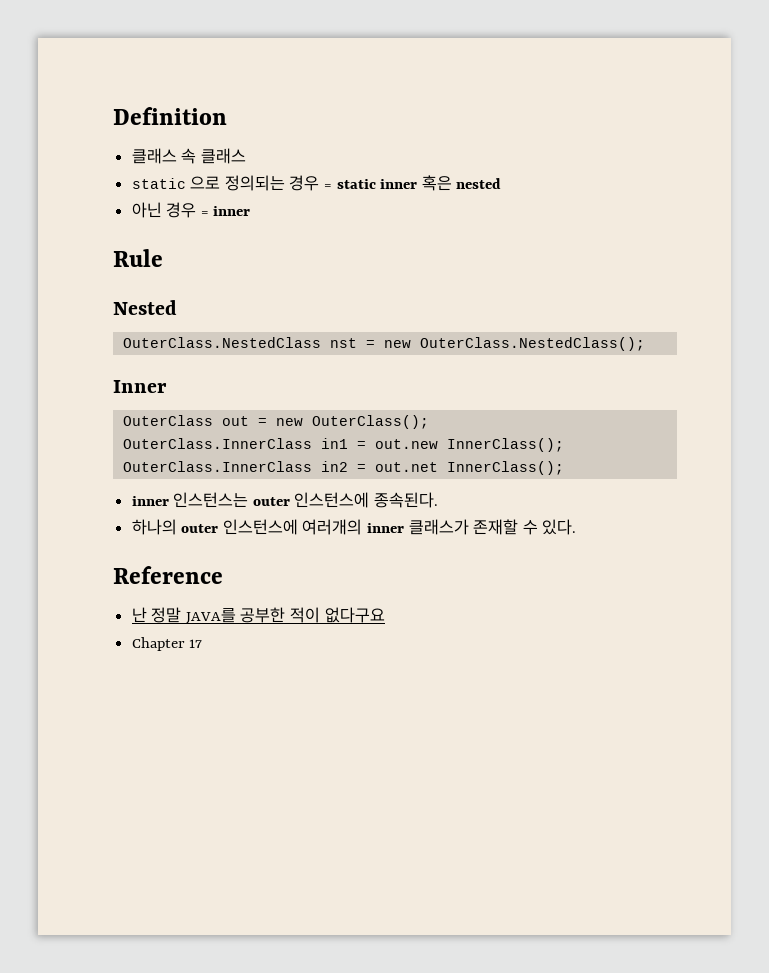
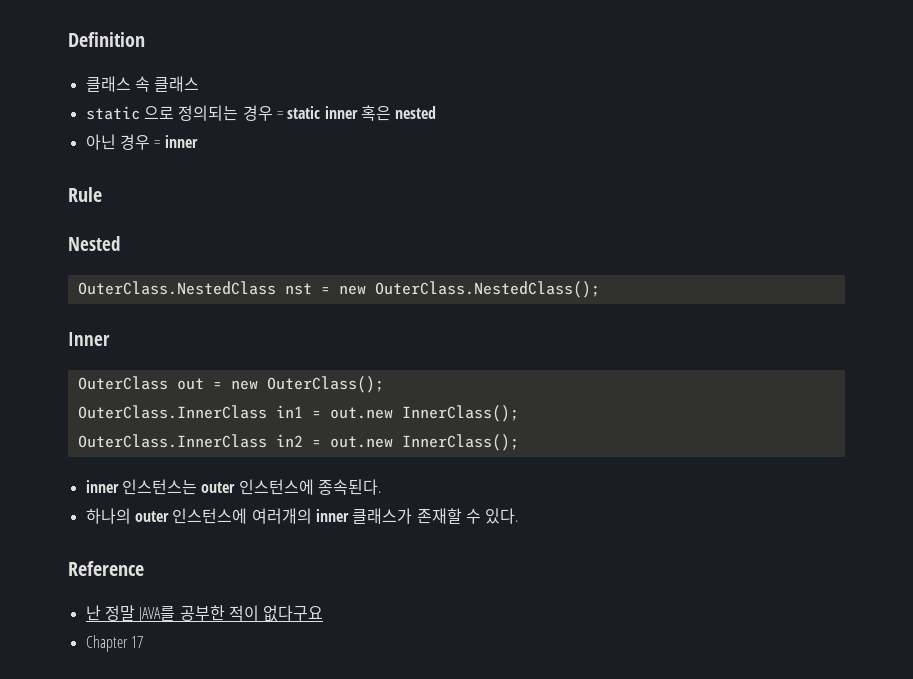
- OuterClass.InnerClass in2 = out.net InnerClass();
+ OuterClass.InnerClass in2 = out.new InnerClass();

